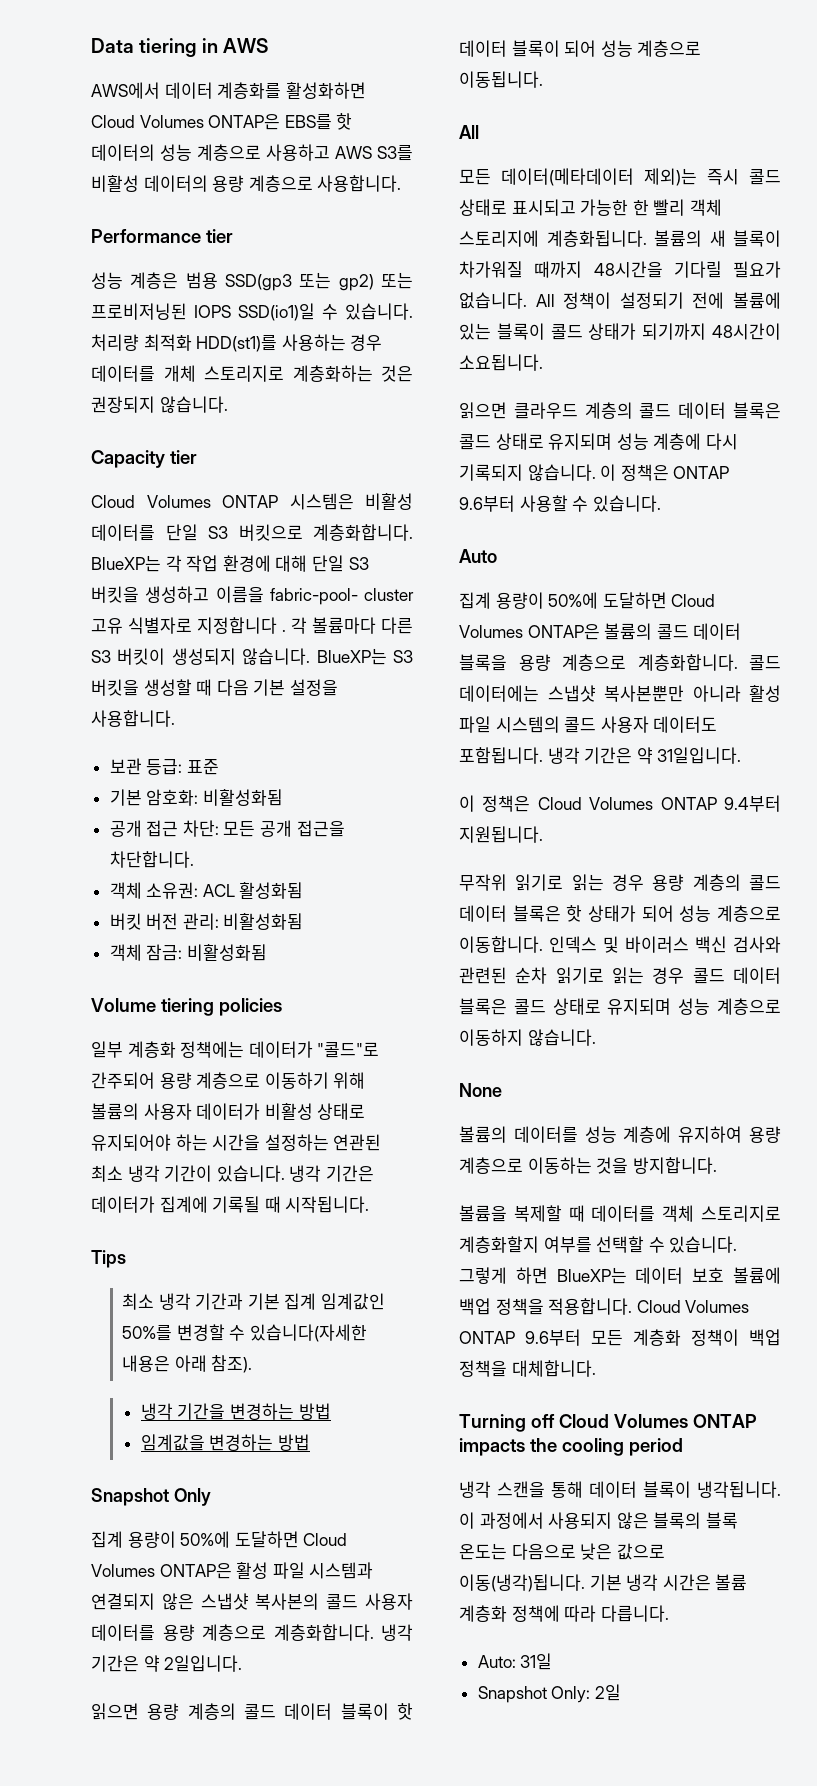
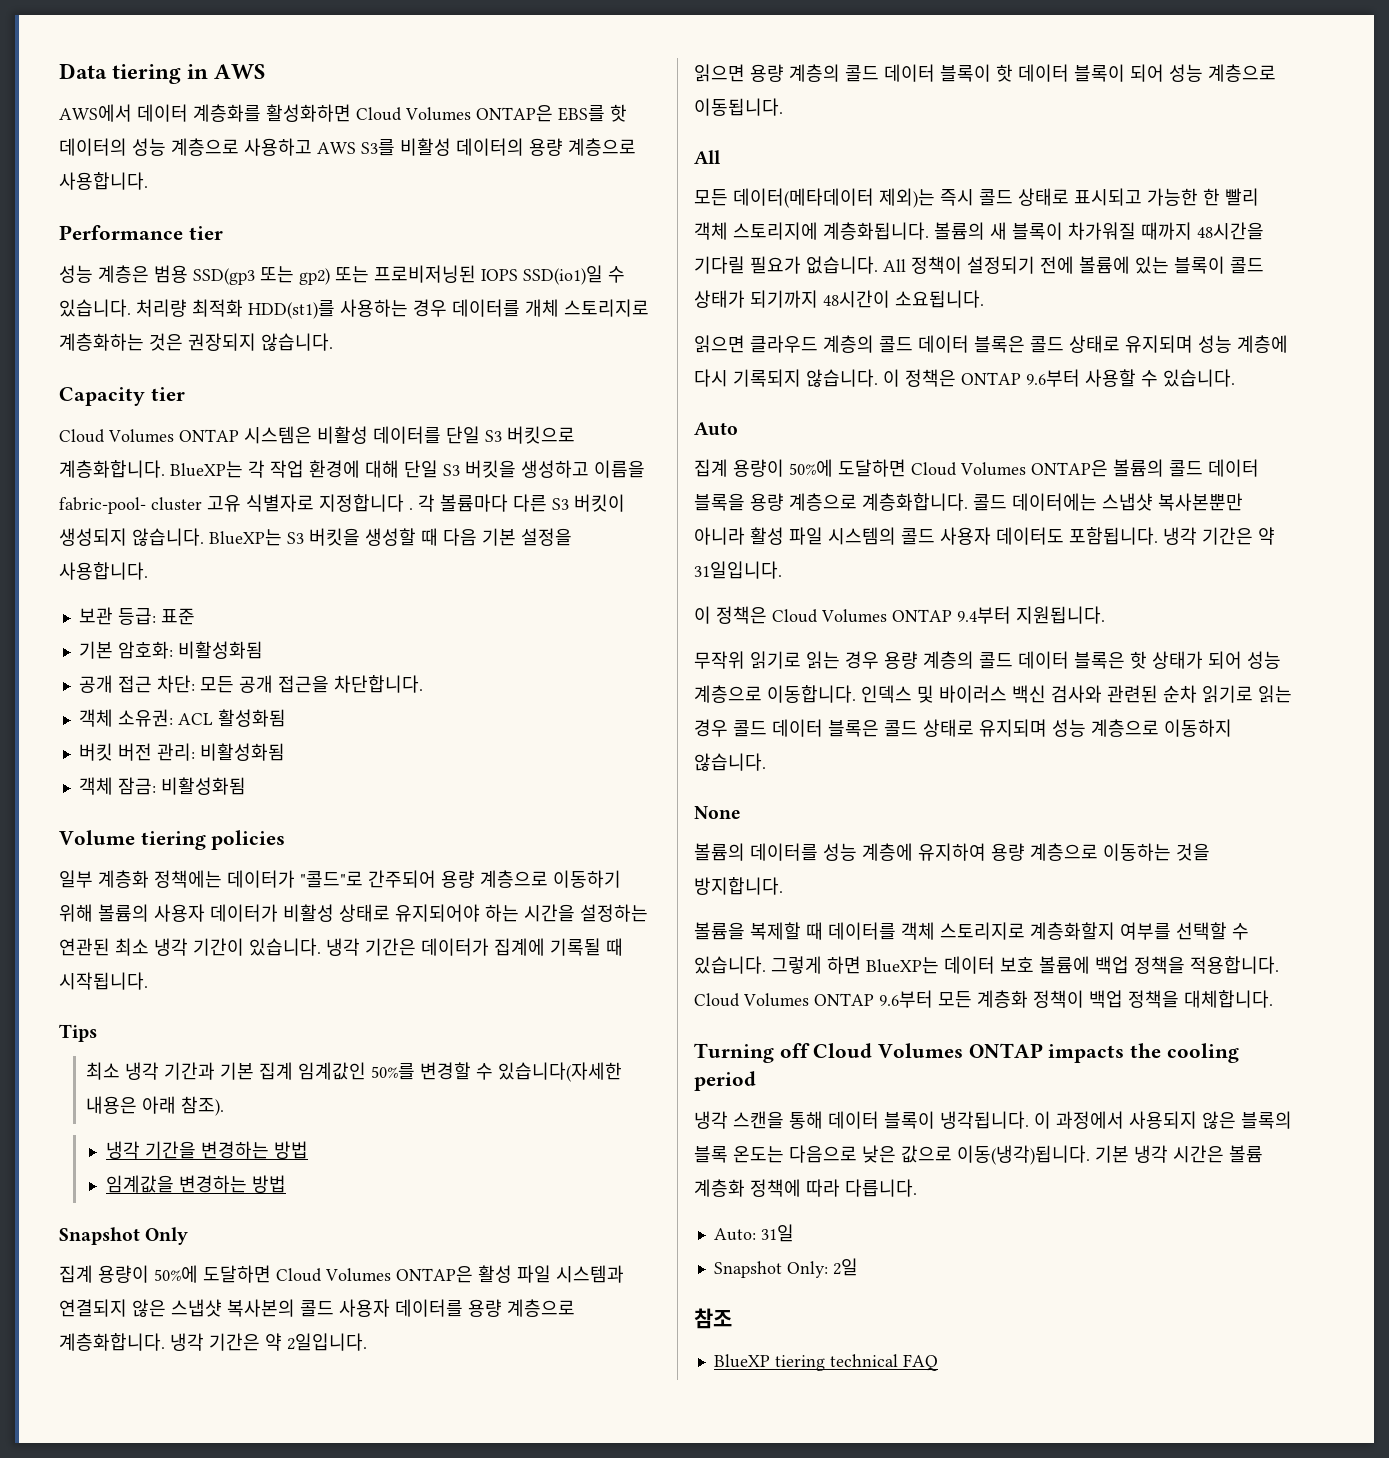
+ 참조
+ BlueXP tiering technical FAQ

